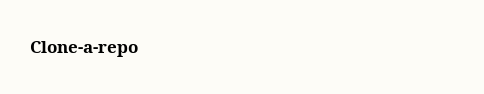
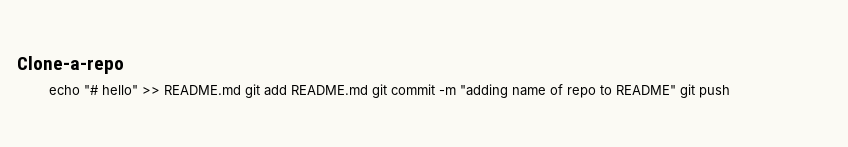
+ echo "# hello" >> README.md git add README.md git commit -m "adding name of repo to README" git push

